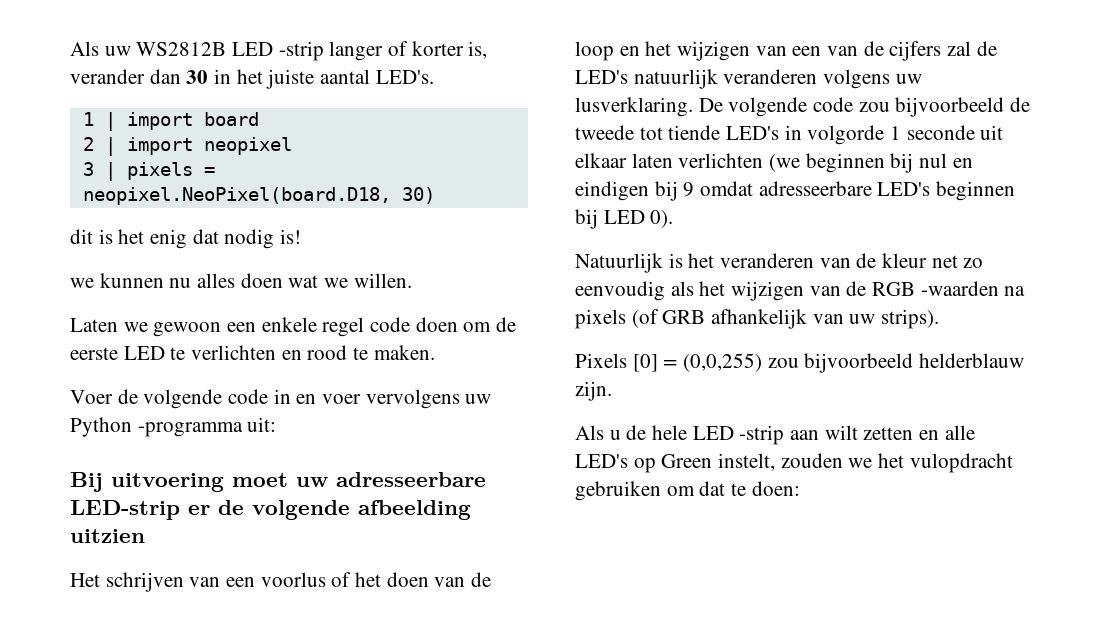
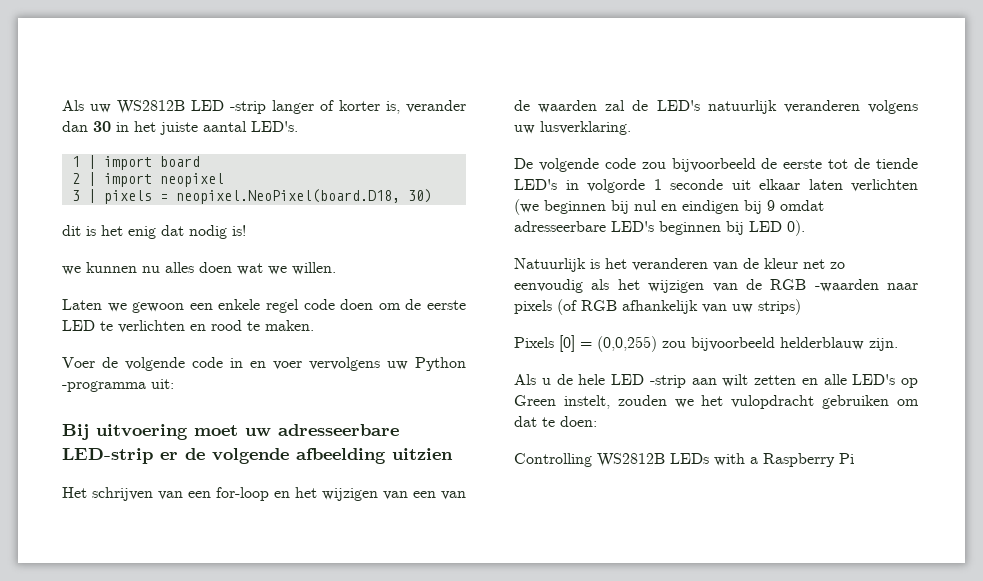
- Het schrijven van een voorlus of het doen van de loop en het wijzigen van een van de cijfers zal de LED's natuurlijk veranderen volgens uw lusverklaring. De volgende code zou bijvoorbeeld de tweede tot tiende LED's in volgorde 1 seconde uit elkaar laten verlichten (we beginnen bij nul en eindigen bij 9 omdat adresseerbare LED's beginnen bij LED 0).
+ Het schrijven van een for-loop en het wijzigen van een van de waarden zal de LED's natuurlijk veranderen volgens uw lusverklaring.
+ De volgende code zou bijvoorbeeld de eerste tot de tiende LED's in volgorde 1 seconde uit elkaar laten verlichten (we beginnen bij nul en eindigen bij 9 omdat adresseerbare LED's beginnen bij LED 0).
- Natuurlijk is het veranderen van de kleur net zo eenvoudig als het wijzigen van de RGB -waarden na pixels (of GRB afhankelijk van uw strips).
+ Natuurlijk is het veranderen van de kleur net zo eenvoudig als het wijzigen van de RGB -waarden naar pixels (of RGB afhankelijk van uw strips)
+ Controlling WS2812B LEDs with a Raspberry Pi

